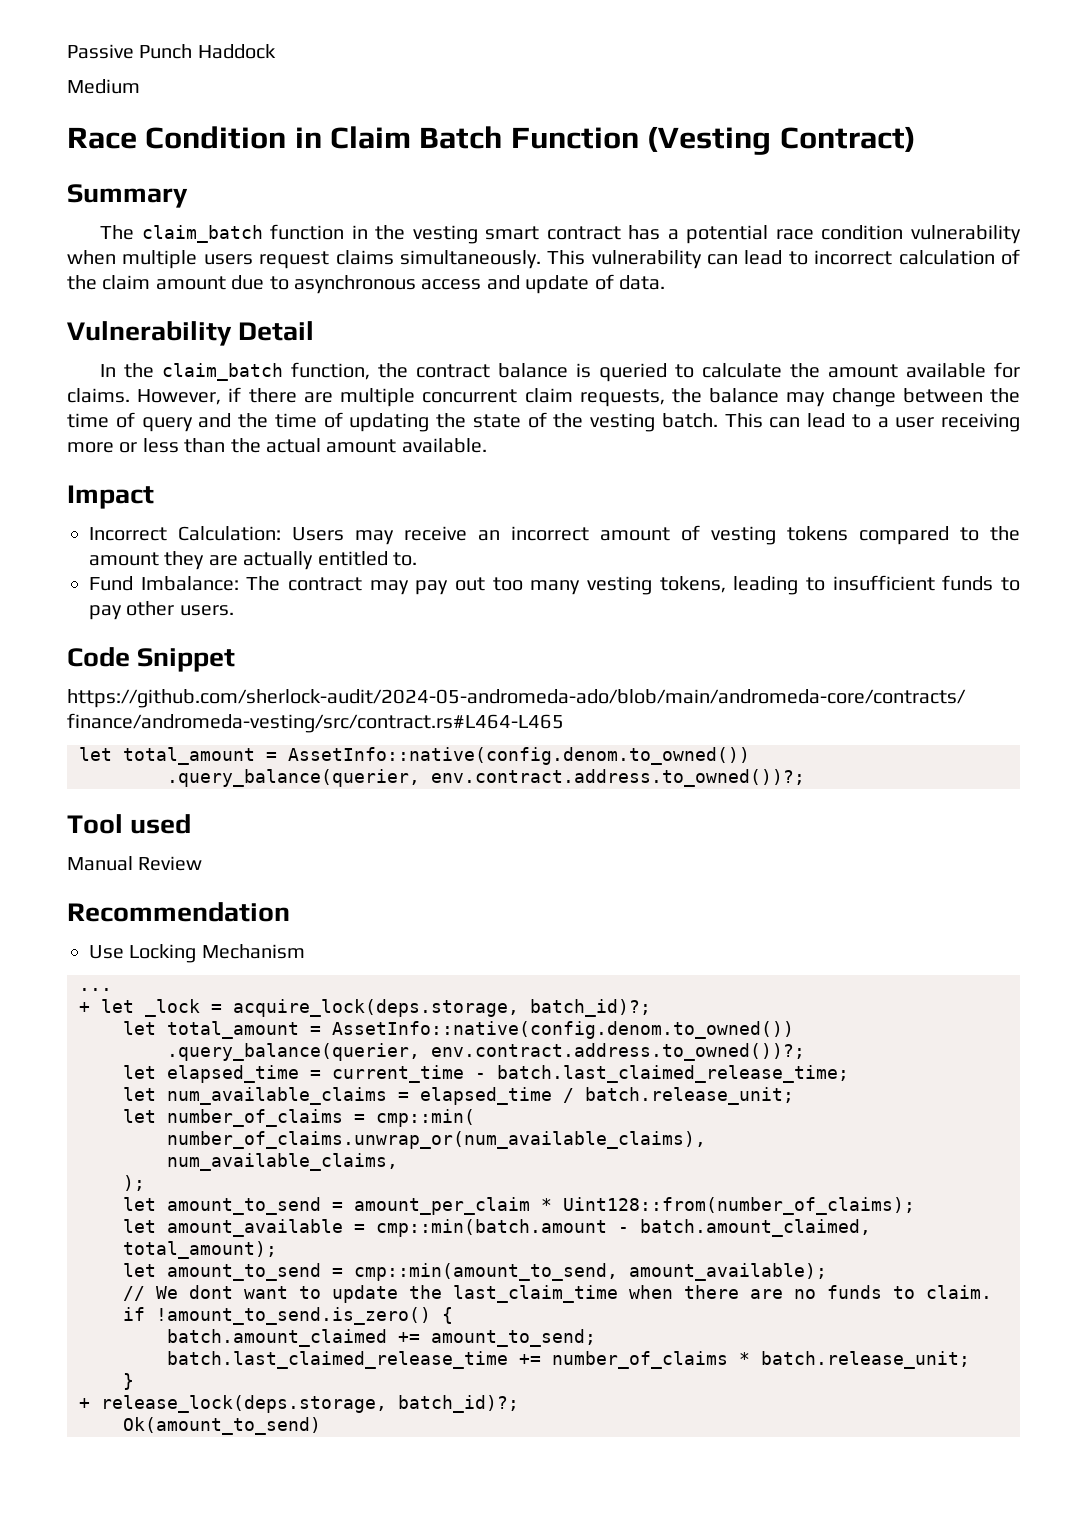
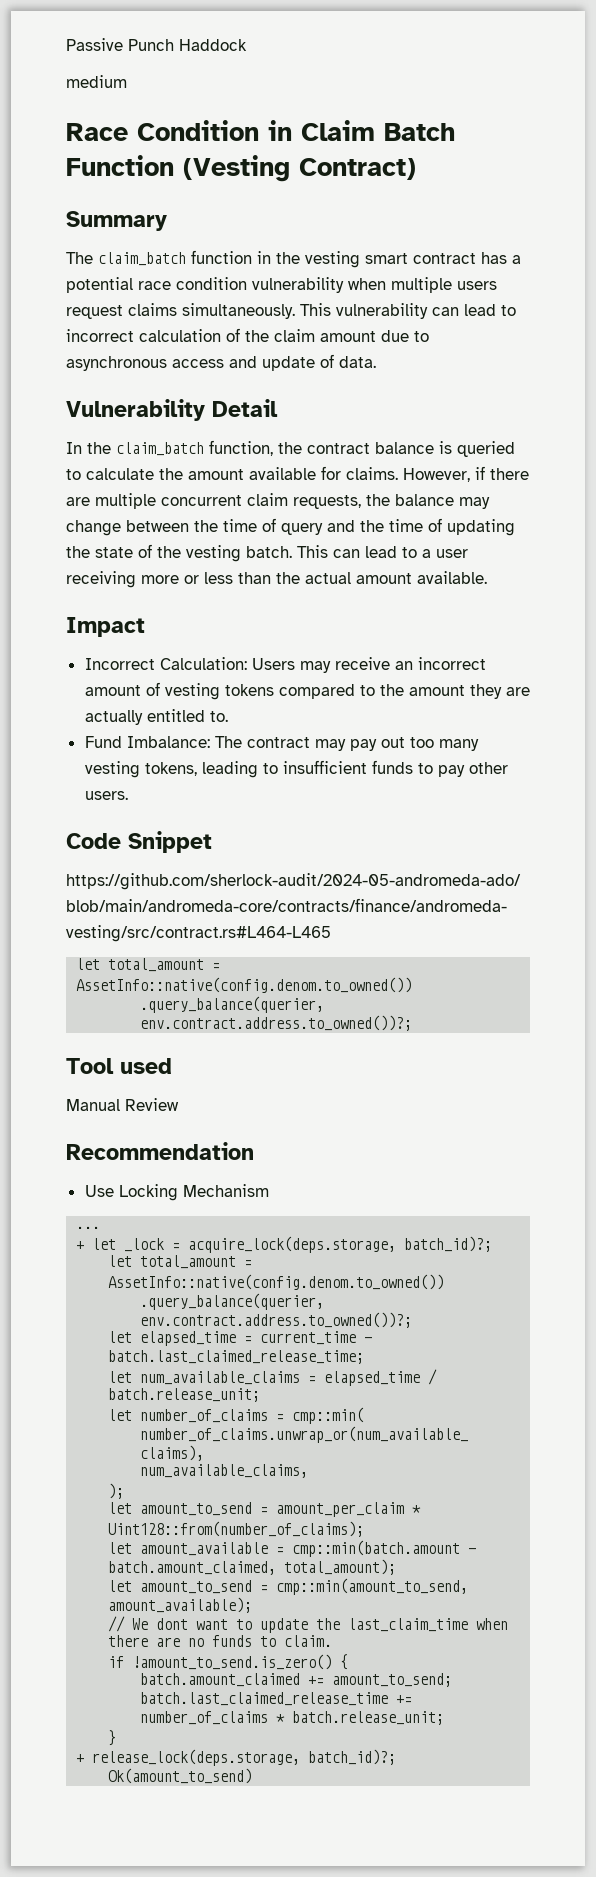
- Medium
+ medium

